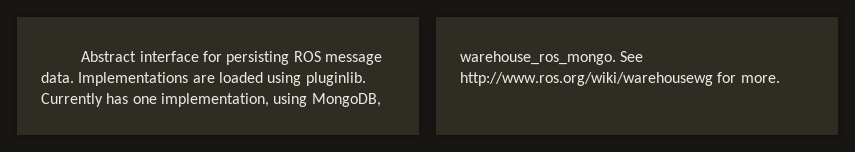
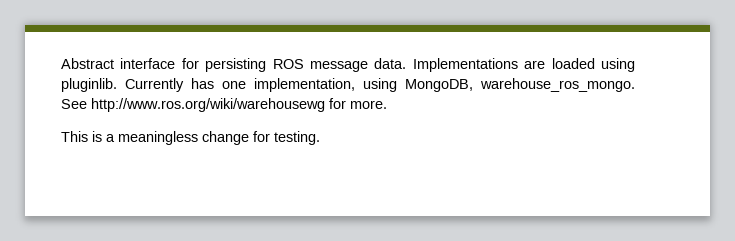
+ This is a meaningless change for testing.

